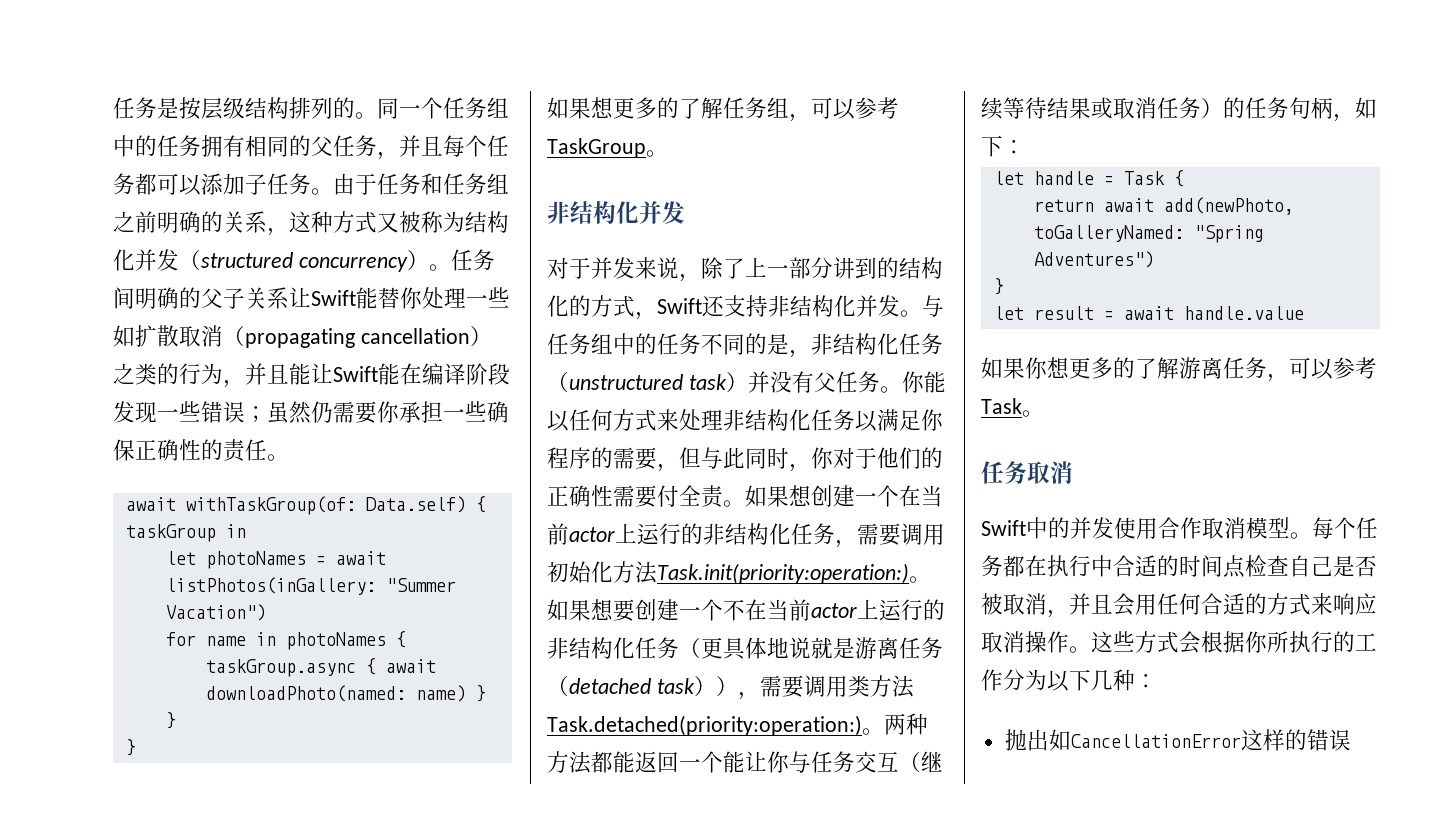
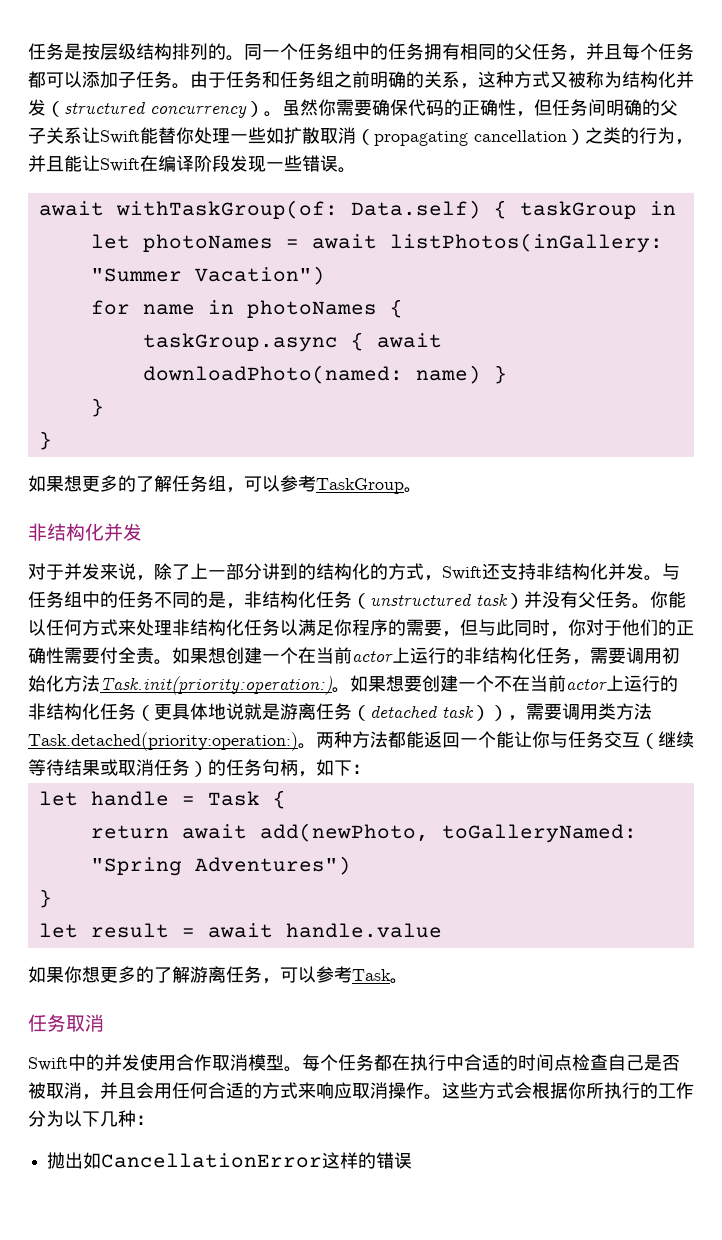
- 任务间明确的父子关系让Swift能替你处理一些如扩散取消（propagating cancellation）之类的行为，并且能让Swift能在编译阶段发现一些错误；虽然仍需要你承担一些确保正确性的责任。
+ 虽然你需要确保代码的正确性，但任务间明确的父子关系让Swift能替你处理一些如扩散取消（propagating cancellation）之类的行为，并且能让Swift在编译阶段发现一些错误。

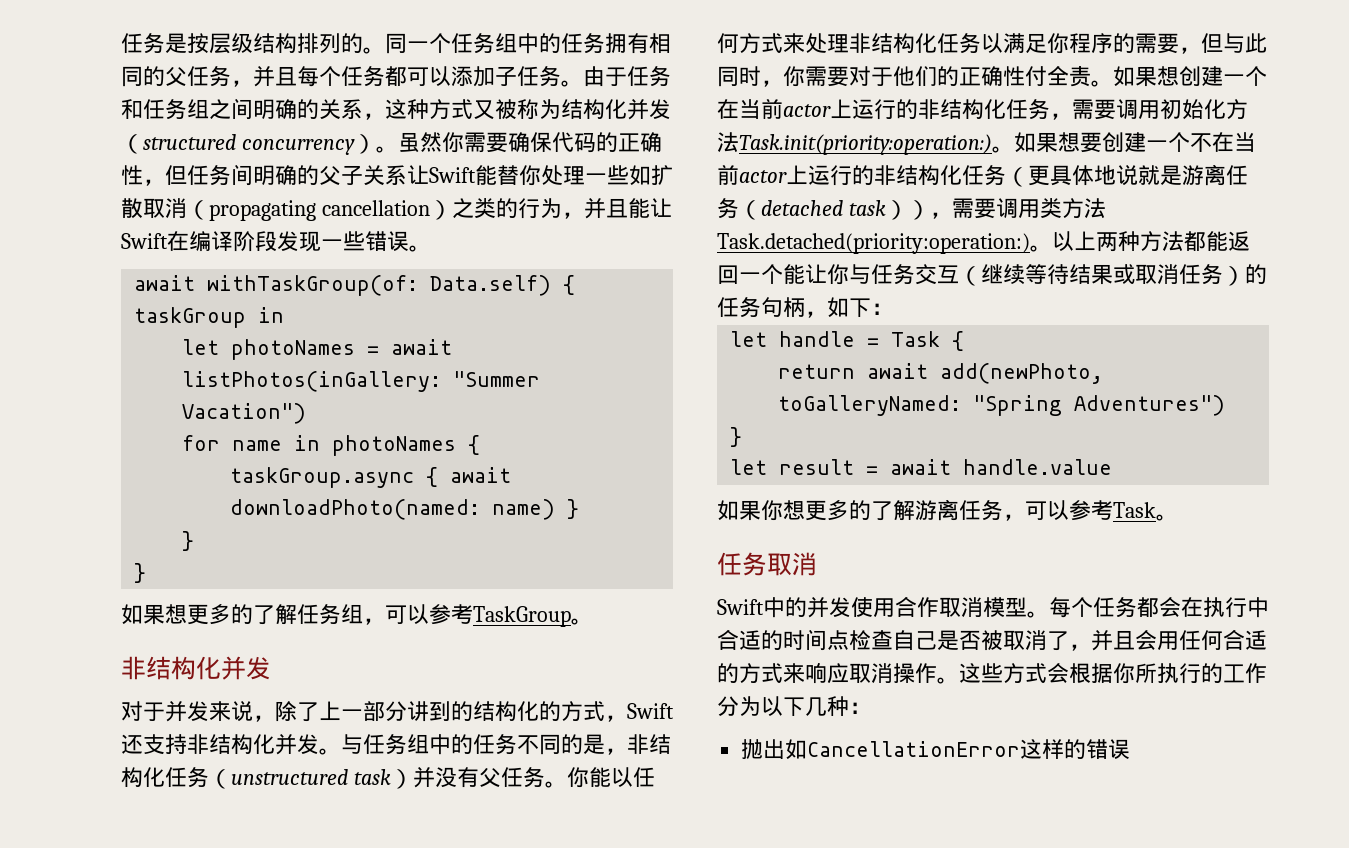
- 由于任务和任务组之前明确的关系，这种方式又被称为结构化并发（structured concurrency）。
+ 由于任务和任务组之间明确的关系，这种方式又被称为结构化并发（structured concurrency）。
- 你能以任何方式来处理非结构化任务以满足你程序的需要，但与此同时，你对于他们的正确性需要付全责。
+ 你能以任何方式来处理非结构化任务以满足你程序的需要，但与此同时，你需要对于他们的正确性付全责。
- 两种方法都能返回一个能让你与任务交互（继续等待结果或取消任务）的任务句柄，如下：
+ 以上两种方法都能返回一个能让你与任务交互（继续等待结果或取消任务）的任务句柄，如下：
- 每个任务都在执行中合适的时间点检查自己是否被取消，并且会用任何合适的方式来响应取消操作。
+ 每个任务都会在执行中合适的时间点检查自己是否被取消了，并且会用任何合适的方式来响应取消操作。

